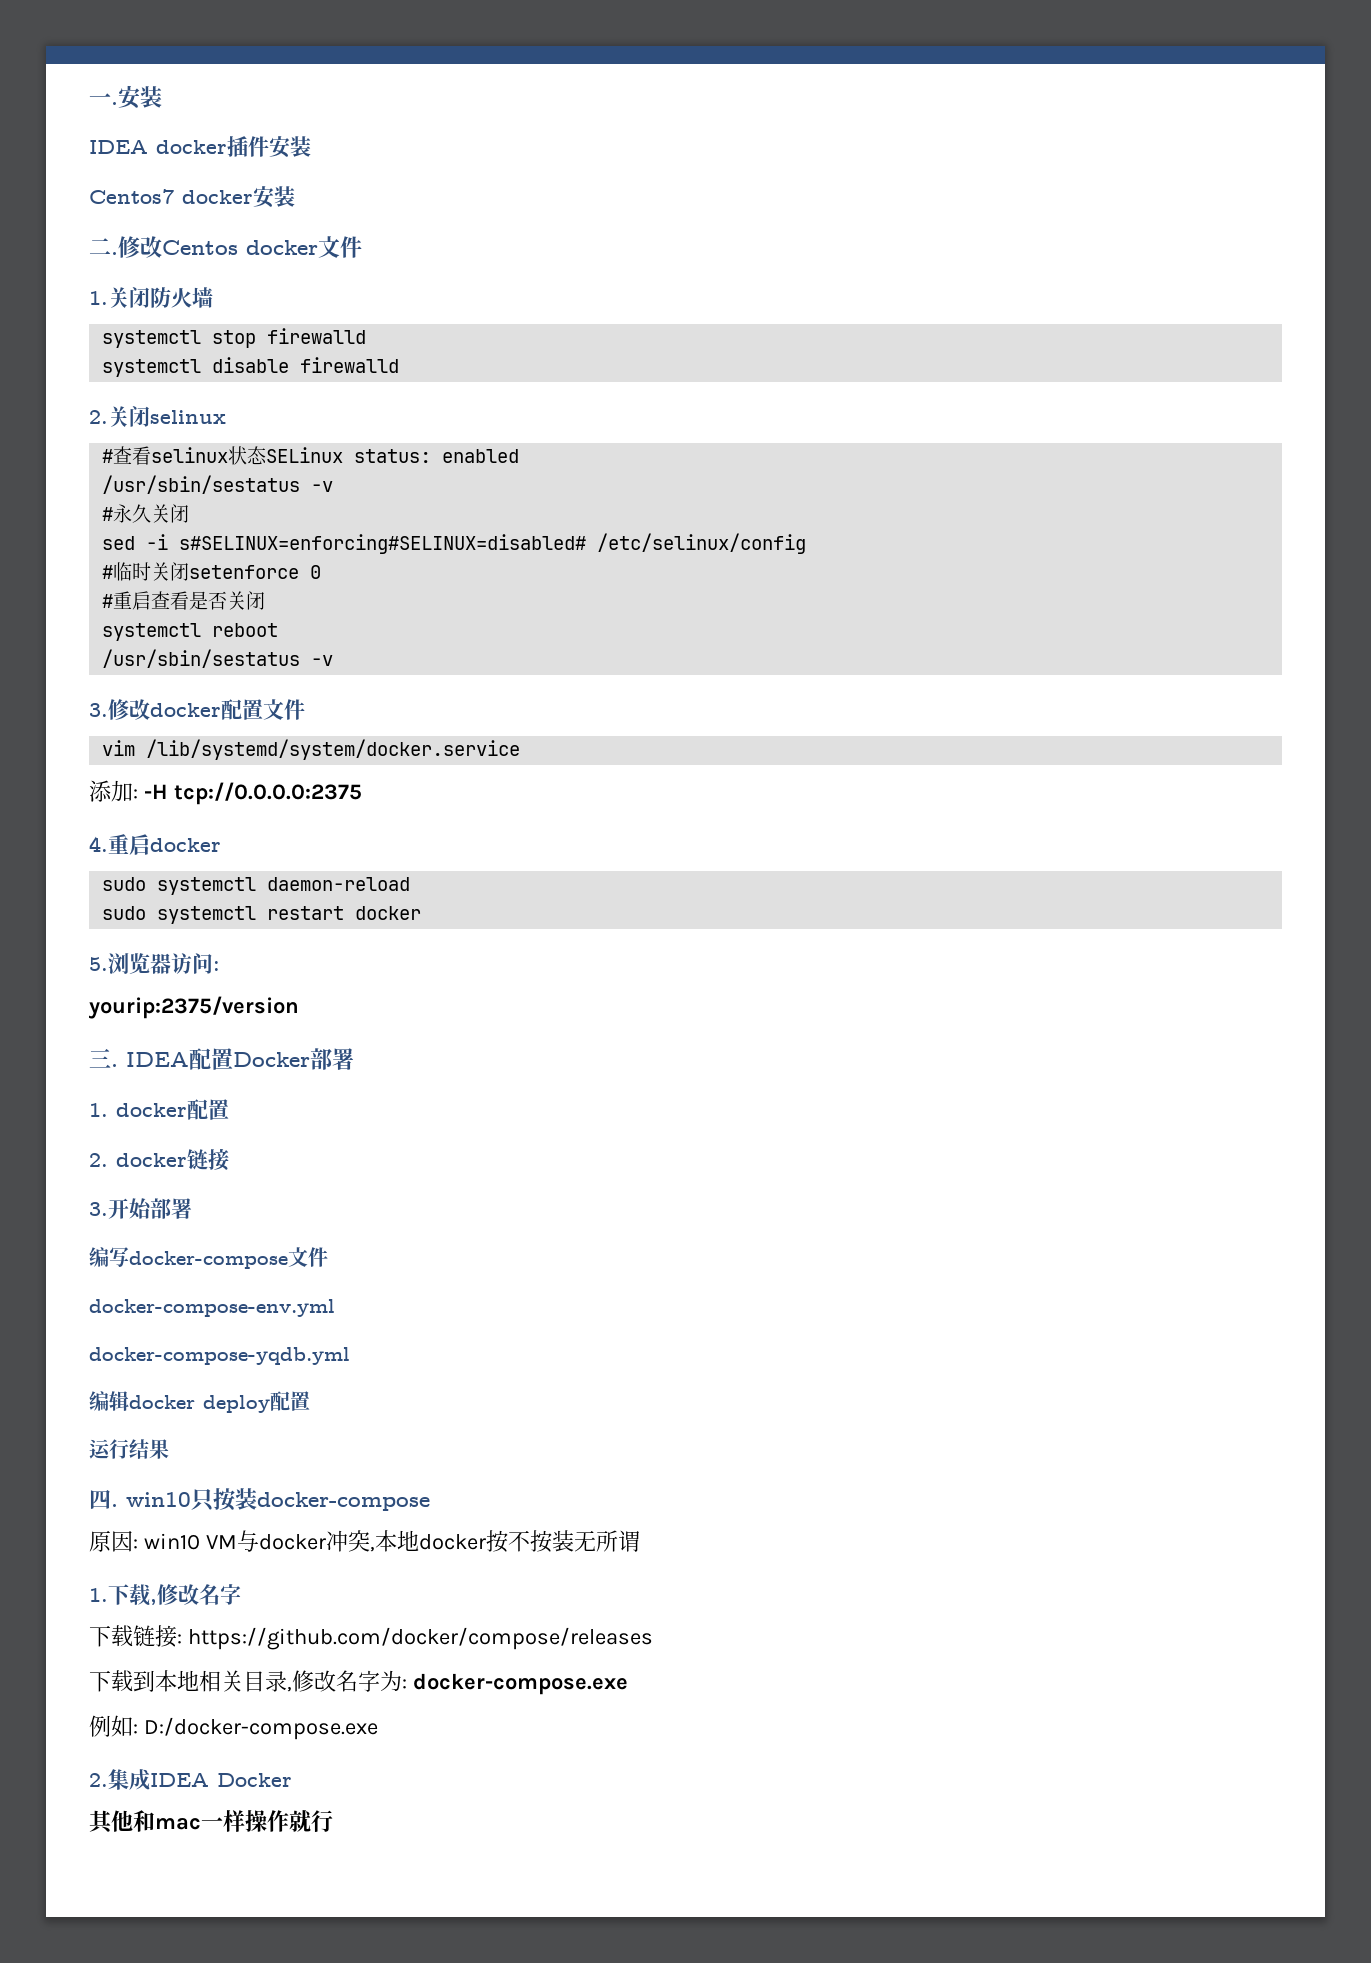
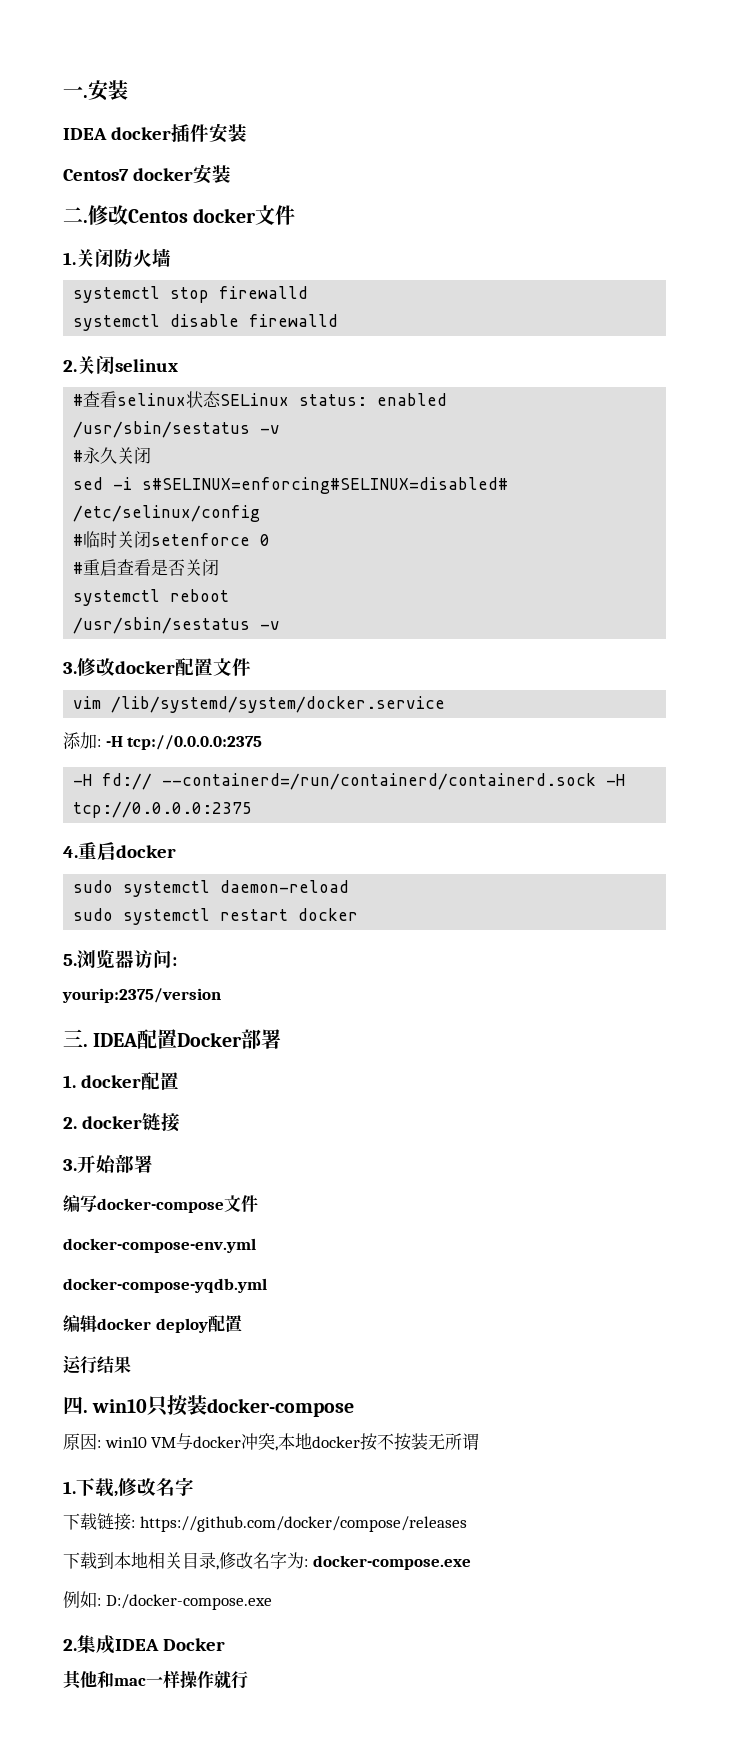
+ -H fd:// --containerd=/run/containerd/containerd.sock -H tcp://0.0.0.0:2375

